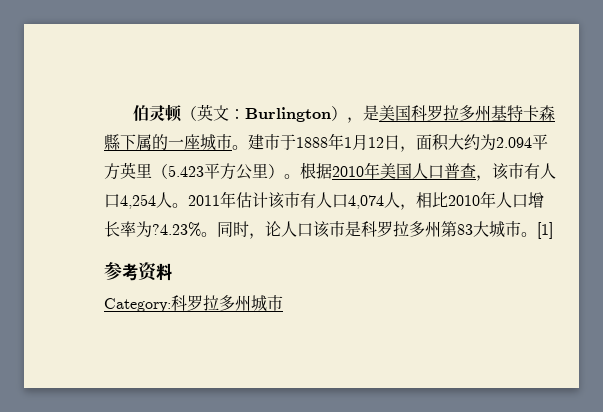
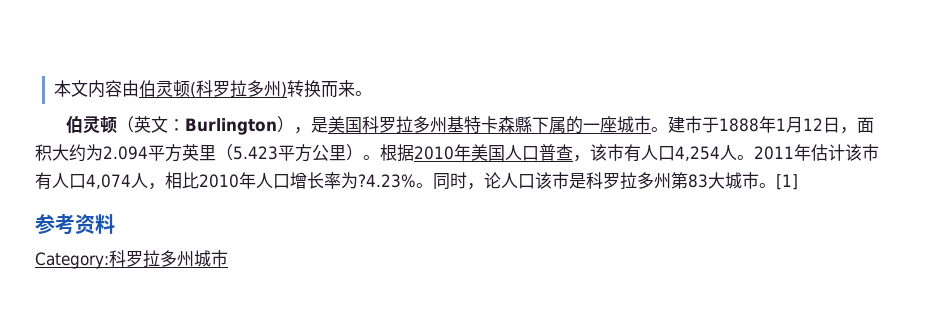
+ 本文内容由伯灵顿(科罗拉多州)转换而来。

